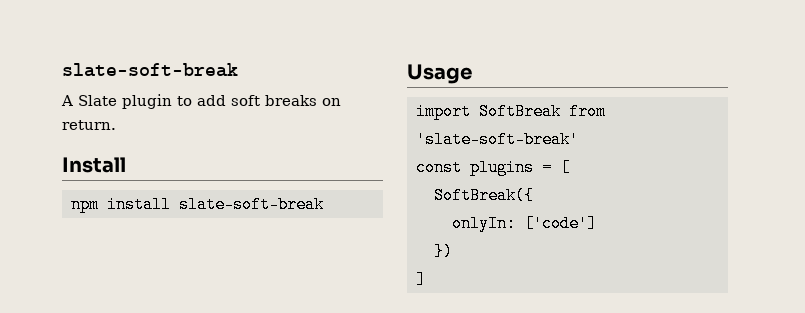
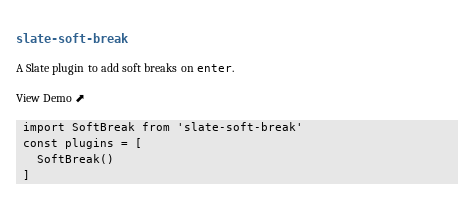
- A Slate plugin to add soft breaks on return.
- Install
- npm install slate-soft-break
- Usage
+ A Slate plugin to add soft breaks on enter.
+ View Demo ⬈
- SoftBreak({
- onlyIn: ['code']
- })
+ SoftBreak()

